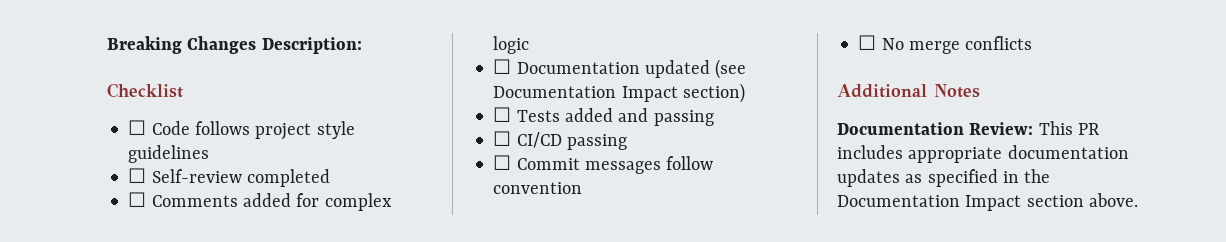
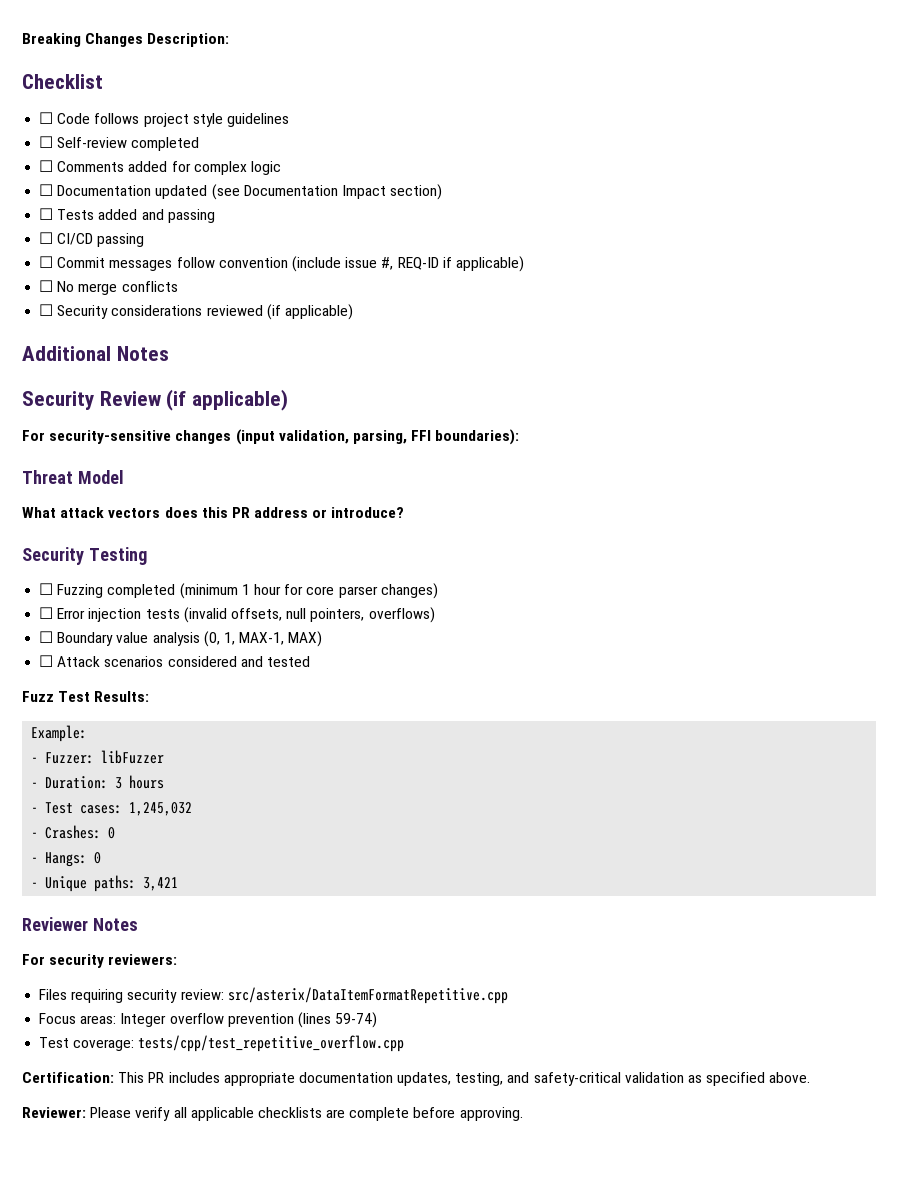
- ☐ Commit messages follow convention
+ ☐ Commit messages follow convention (include issue #, REQ-ID if applicable)
  ☐ No merge conflicts
+ ☐ Security considerations reviewed (if applicable)
  Additional Notes
- Documentation Review: This PR includes appropriate documentation updates as specified in the Documentation Impact section above.
+ Security Review (if applicable)
+ For security-sensitive changes (input validation, parsing, FFI boundaries):
+ Threat Model
+ What attack vectors does this PR address or introduce?
+ Security Testing
+ ☐ Fuzzing completed (minimum 1 hour for core parser changes)
+ ☐ Error injection tests (invalid offsets, null pointers, overflows)
+ ☐ Boundary value analysis (0, 1, MAX-1, MAX)
+ ☐ Attack scenarios considered and tested
+ Fuzz Test Results:
+ Example:
+ - Fuzzer: libFuzzer
+ - Duration: 3 hours
+ - Test cases: 1,245,032
+ - Crashes: 0
+ - Hangs: 0
+ - Unique paths: 3,421
+ Reviewer Notes
+ For security reviewers:
+ Files requiring security review: src/asterix/DataItemFormatRepetitive.cpp
+ Focus areas: Integer overflow prevention (lines 59-74)
+ Test coverage: tests/cpp/test_repetitive_overflow.cpp
+ Certification: This PR includes appropriate documentation updates, testing, and safety-critical validation as specified above.
+ Reviewer: Please verify all applicable checklists are complete before approving.

